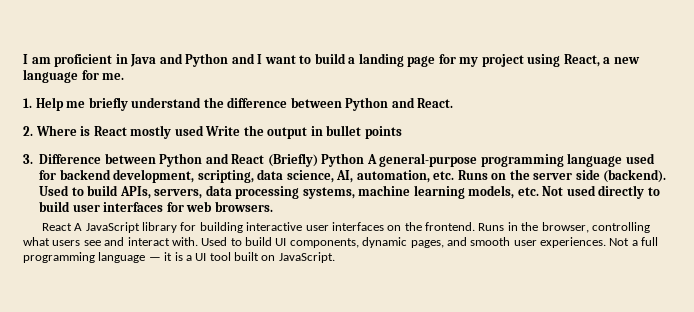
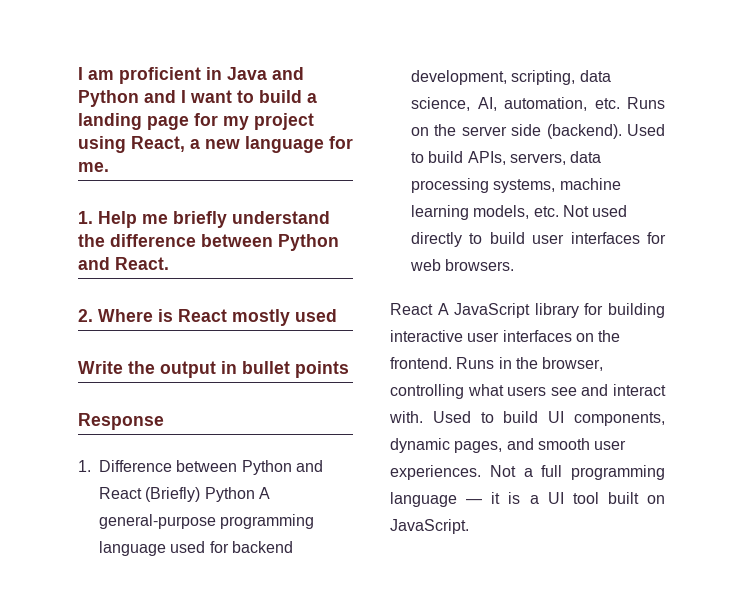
- 2. Where is React mostly used Write the output in bullet points
+ 2. Where is React mostly used
+ Write the output in bullet points
- 3. Difference between Python and React (Briefly) Python A general-purpose programming language used for backend development, scripting, data science, AI, automation, etc. Runs on the server side (backend).
+ Response
+ 1. Difference between Python and React (Briefly) Python A general-purpose programming language used for backend development, scripting, data science, AI, automation, etc. Runs on the server side (backend).

